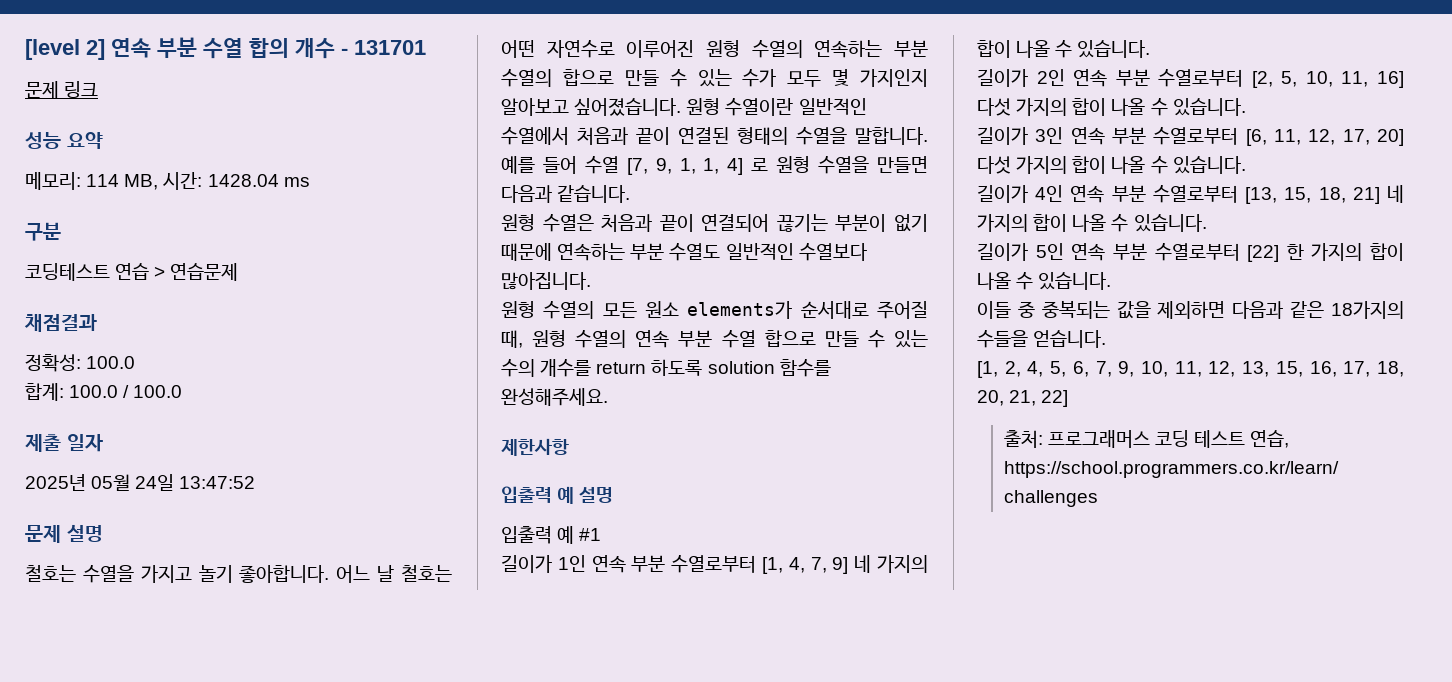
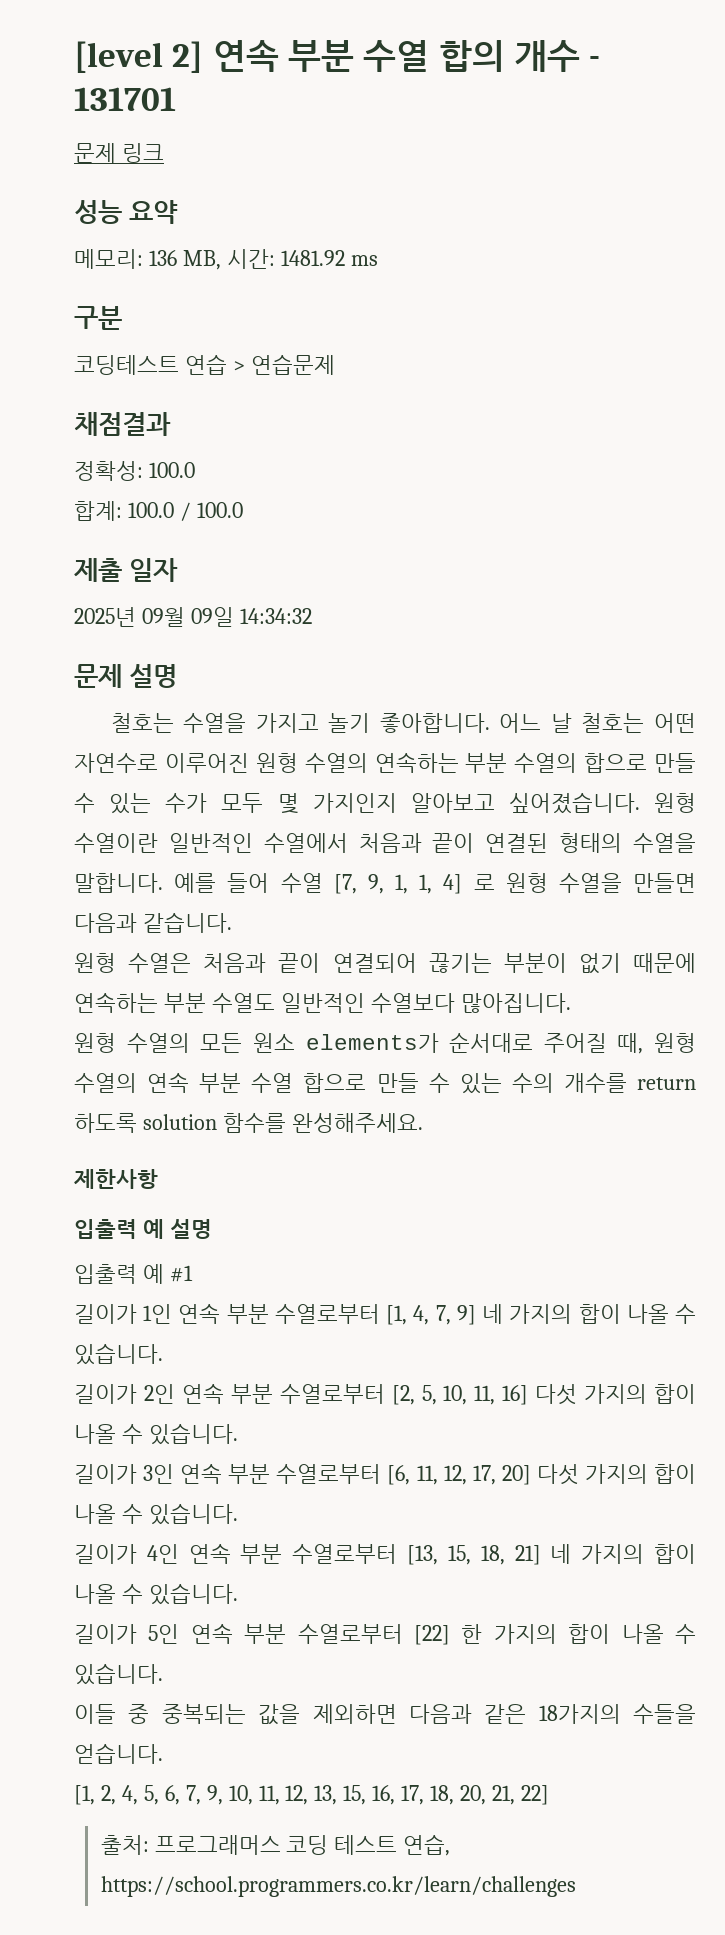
- 메모리: 114 MB, 시간: 1428.04 ms
+ 메모리: 136 MB, 시간: 1481.92 ms
- 2025년 05월 24일 13:47:52
+ 2025년 09월 09일 14:34:32

